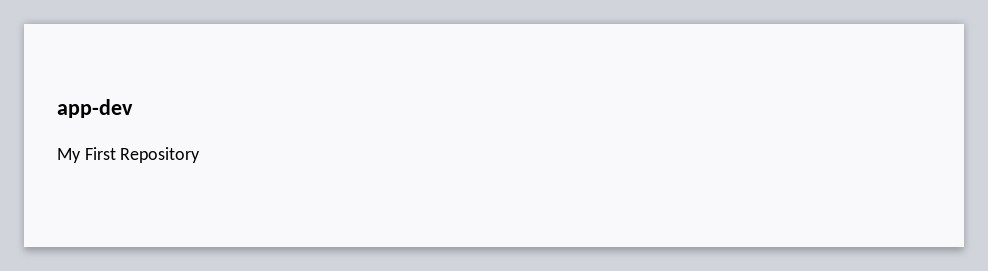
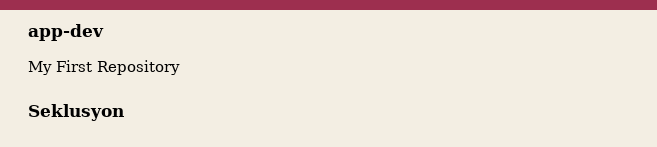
+ Seklusyon

